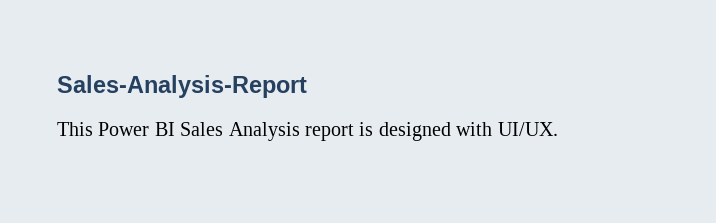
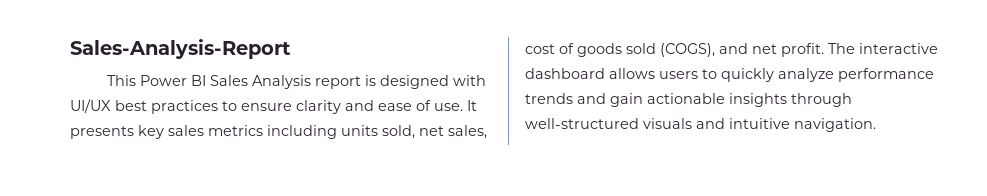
- This Power BI Sales Analysis report is designed with UI/UX.
+ This Power BI Sales Analysis report is designed with UI/UX best practices to ensure clarity and ease of use. It presents key sales metrics including units sold, net sales, cost of goods sold (COGS), and net profit. The interactive dashboard allows users to quickly analyze performance trends and gain actionable insights through well-structured visuals and intuitive navigation.

